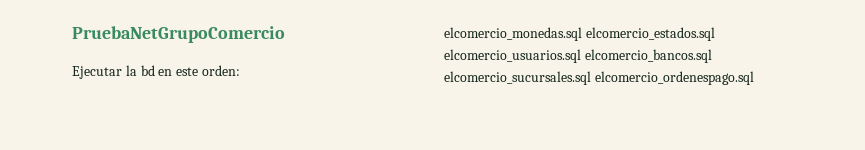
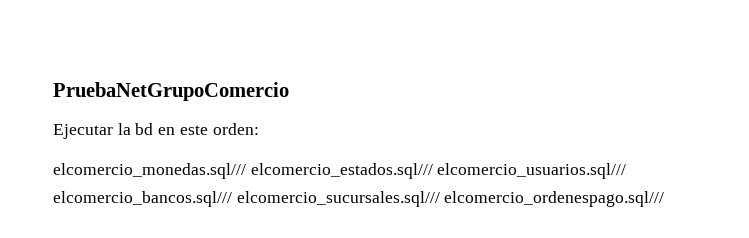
- elcomercio_monedas.sql elcomercio_estados.sql elcomercio_usuarios.sql elcomercio_bancos.sql elcomercio_sucursales.sql elcomercio_ordenespago.sql
+ elcomercio_monedas.sql/// elcomercio_estados.sql/// elcomercio_usuarios.sql/// elcomercio_bancos.sql/// elcomercio_sucursales.sql/// elcomercio_ordenespago.sql///

